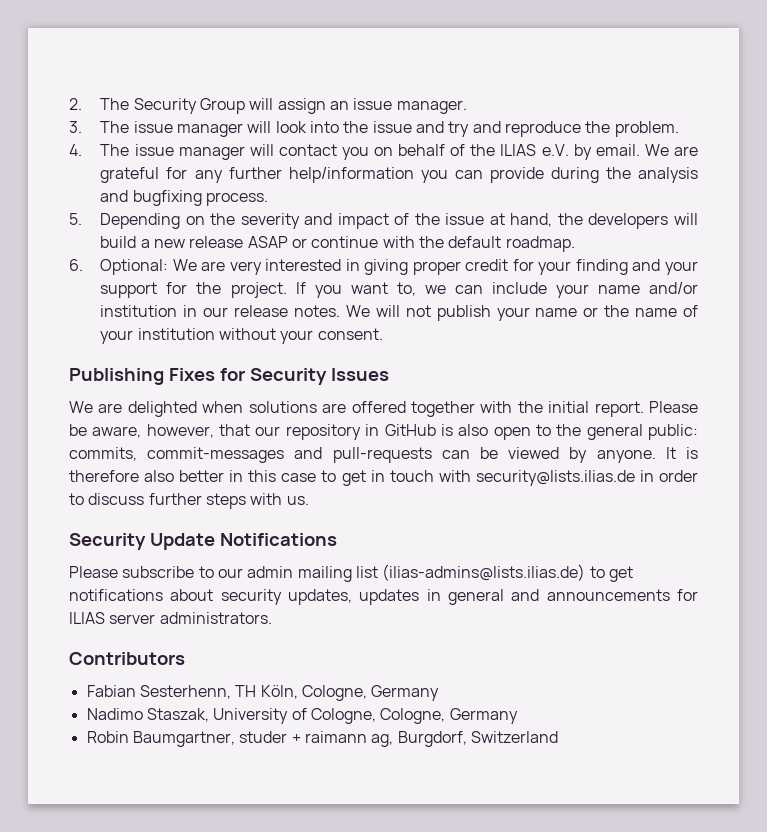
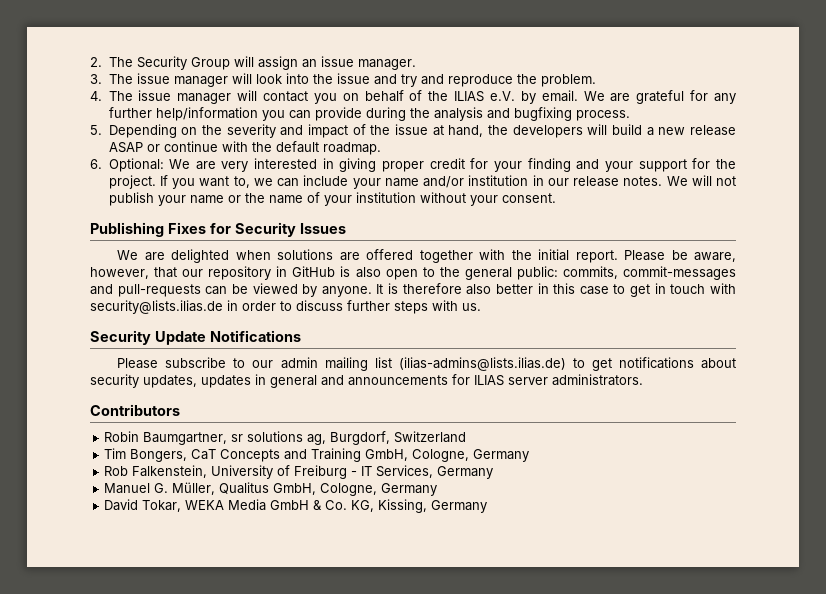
- Fabian Sesterhenn, TH Köln, Cologne, Germany
- Nadimo Staszak, University of Cologne, Cologne, Germany
- Robin Baumgartner, studer + raimann ag, Burgdorf, Switzerland
+ Robin Baumgartner, sr solutions ag, Burgdorf, Switzerland
+ Tim Bongers, CaT Concepts and Training GmbH, Cologne, Germany
+ Rob Falkenstein, University of Freiburg - IT Services, Germany
+ Manuel G. Müller, Qualitus GmbH, Cologne, Germany
+ David Tokar, WEKA Media GmbH & Co. KG, Kissing, Germany

